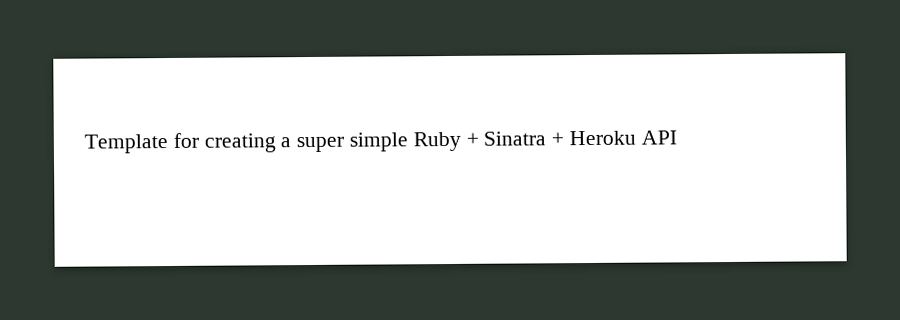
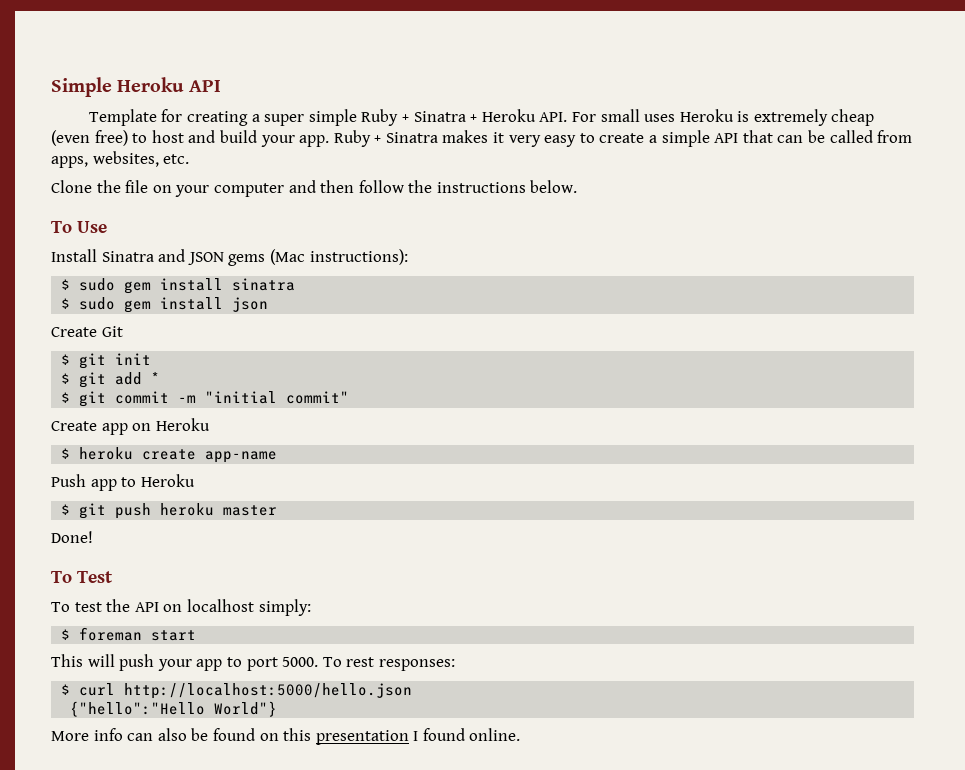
+ Simple Heroku API
- Template for creating a super simple Ruby + Sinatra + Heroku API
+ Template for creating a super simple Ruby + Sinatra + Heroku API. For small uses Heroku is extremely cheap (even free) to host and build your app. Ruby + Sinatra makes it very easy to create a simple API that can be called from apps, websites, etc.
+ Clone the file on your computer and then follow the instructions below.
+ To Use
+ Install Sinatra and JSON gems (Mac instructions):
+ $ sudo gem install sinatra
+ $ sudo gem install json
+ Create Git
+ $ git init
+ $ git add *
+ $ git commit -m "initial commit"
+ Create app on Heroku
+ $ heroku create app-name
+ Push app to Heroku
+ $ git push heroku master
+ Done!
+ To Test
+ To test the API on localhost simply:
+ $ foreman start
+ This will push your app to port 5000. To rest responses:
+ $ curl http://localhost:5000/hello.json
+ {"hello":"Hello World"}
+ More info can also be found on this presentation I found online.

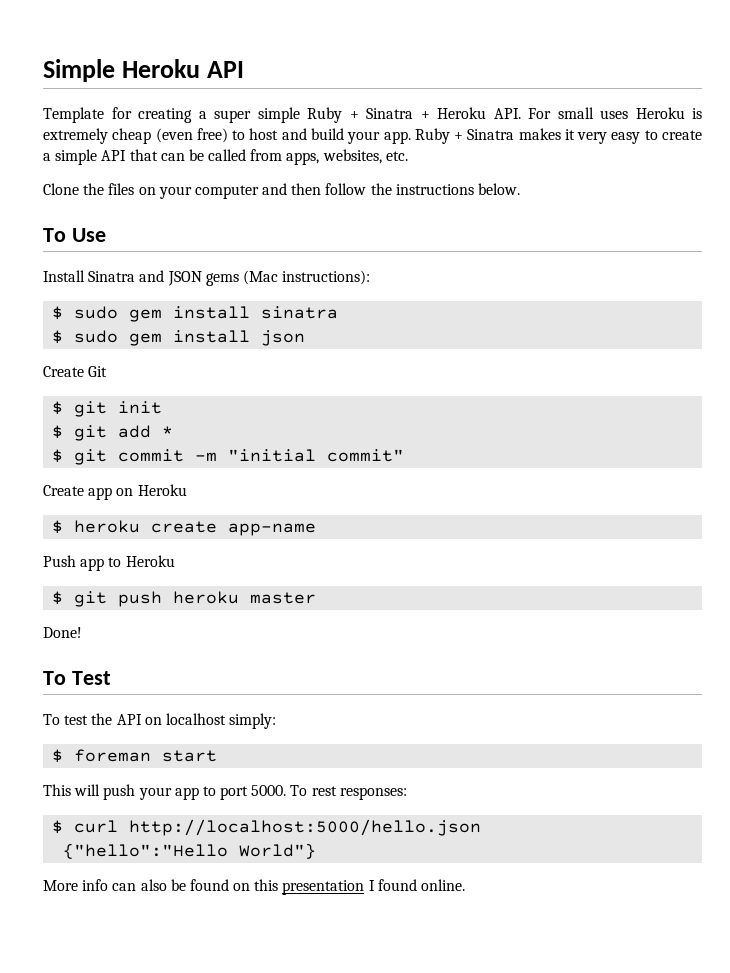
- Clone the file on your computer and then follow the instructions below.
+ Clone the files on your computer and then follow the instructions below.

